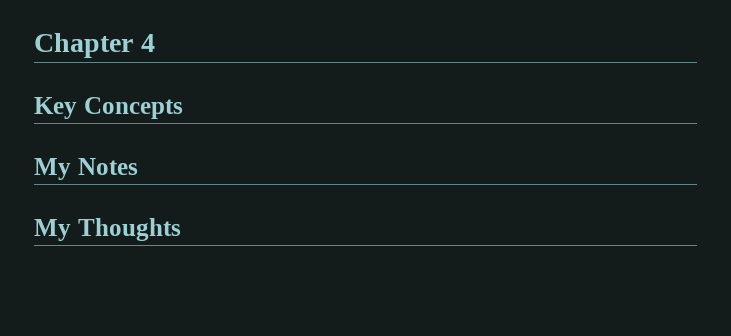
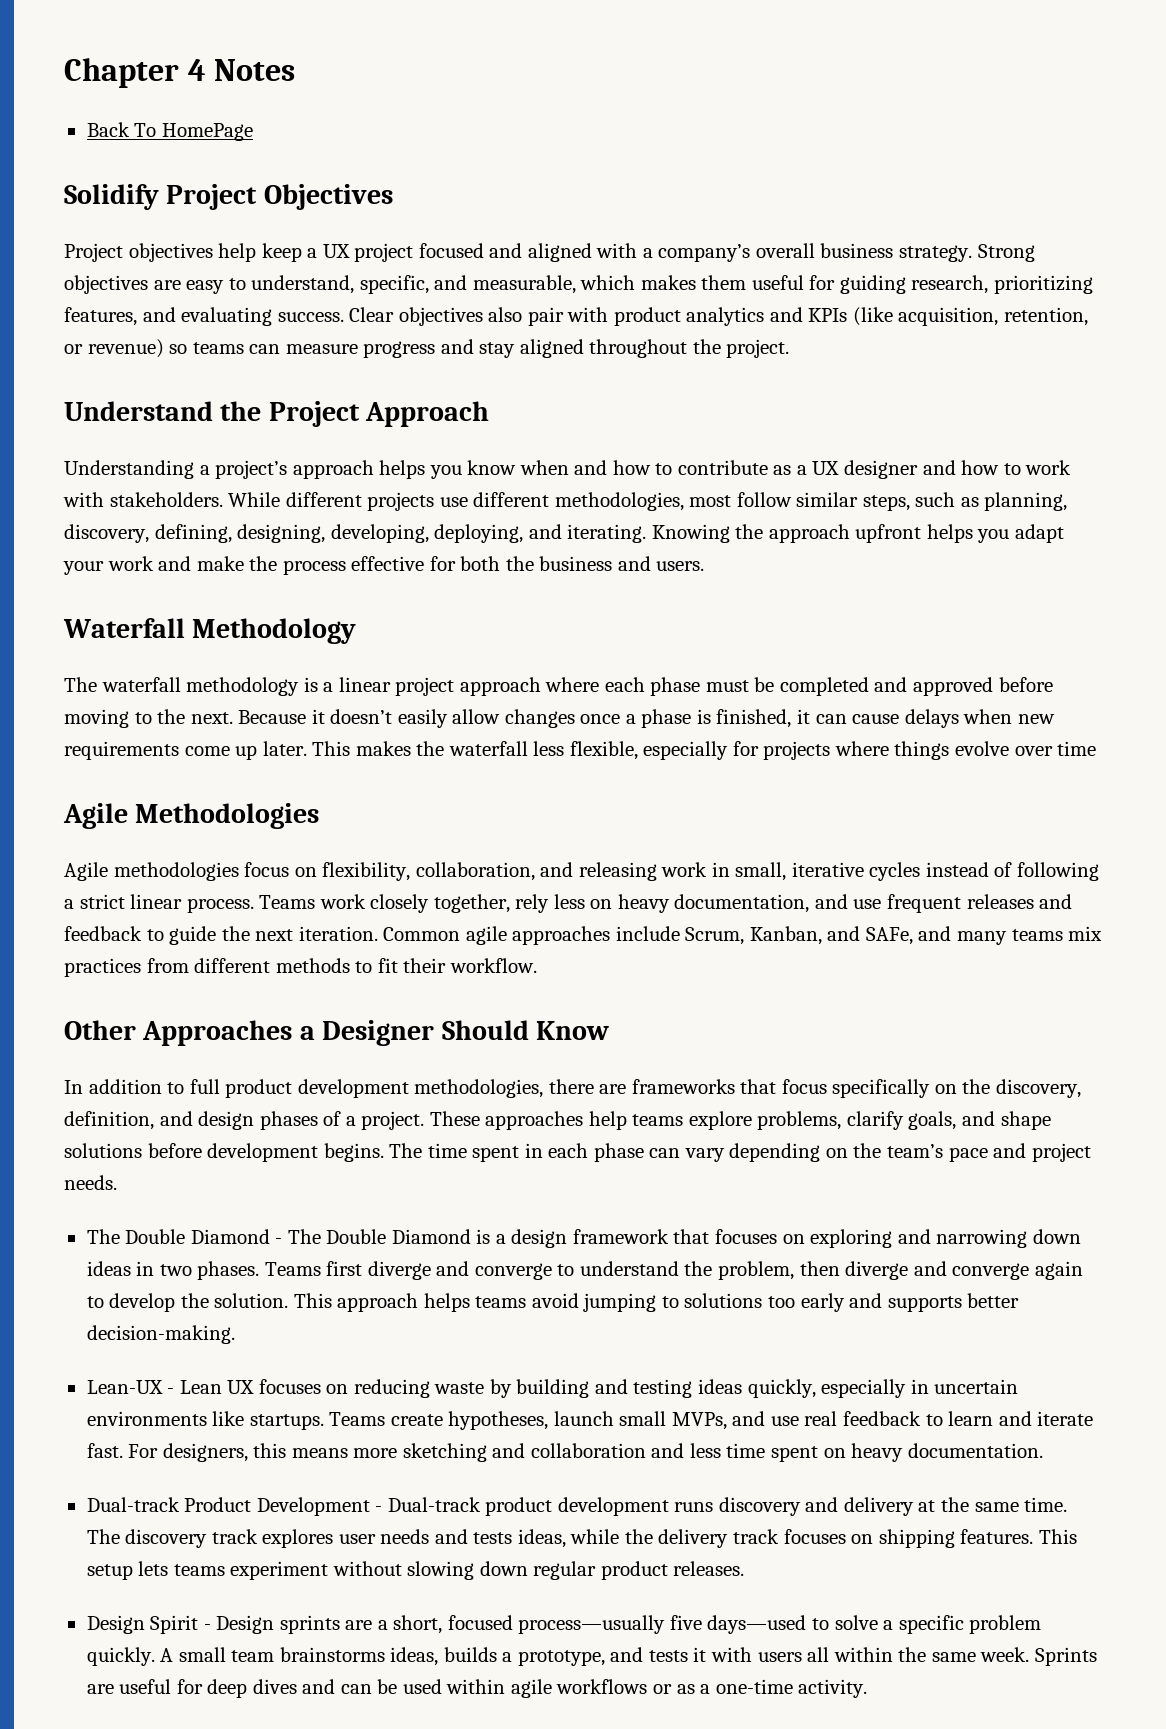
- Chapter 4
- Key Concepts
- My Notes
- My Thoughts
+ Chapter 4 Notes
+ Back To HomePage
+ Solidify Project Objectives
+ Project objectives help keep a UX project focused and aligned with a company’s overall business strategy. Strong objectives are easy to understand, specific, and measurable, which makes them useful for guiding research, prioritizing features, and evaluating success. Clear objectives also pair with product analytics and KPIs (like acquisition, retention, or revenue) so teams can measure progress and stay aligned throughout the project.
+ Understand the Project Approach
+ Understanding a project’s approach helps you know when and how to contribute as a UX designer and how to work with stakeholders. While different projects use different methodologies, most follow similar steps, such as planning, discovery, defining, designing, developing, deploying, and iterating. Knowing the approach upfront helps you adapt your work and make the process effective for both the business and users.
+ Waterfall Methodology
+ The waterfall methodology is a linear project approach where each phase must be completed and approved before moving to the next. Because it doesn’t easily allow changes once a phase is finished, it can cause delays when new requirements come up later. This makes the waterfall less flexible, especially for projects where things evolve over time
+ Agile Methodologies
+ Agile methodologies focus on flexibility, collaboration, and releasing work in small, iterative cycles instead of following a strict linear process. Teams work closely together, rely less on heavy documentation, and use frequent releases and feedback to guide the next iteration. Common agile approaches include Scrum, Kanban, and SAFe, and many teams mix practices from different methods to fit their workflow.
+ Other Approaches a Designer Should Know
+ In addition to full product development methodologies, there are frameworks that focus specifically on the discovery, definition, and design phases of a project. These approaches help teams explore problems, clarify goals, and shape solutions before development begins. The time spent in each phase can vary depending on the team’s pace and project needs.
+ The Double Diamond - The Double Diamond is a design framework that focuses on exploring and narrowing down ideas in two phases. Teams first diverge and converge to understand the problem, then diverge and converge again to develop the solution. This approach helps teams avoid jumping to solutions too early and supports better decision-making.
+ Lean-UX - Lean UX focuses on reducing waste by building and testing ideas quickly, especially in uncertain environments like startups. Teams create hypotheses, launch small MVPs, and use real feedback to learn and iterate fast. For designers, this means more sketching and collaboration and less time spent on heavy documentation.
+ Dual-track Product Development - Dual-track product development runs discovery and delivery at the same time. The discovery track explores user needs and tests ideas, while the delivery track focuses on shipping features. This setup lets teams experiment without slowing down regular product releases.
+ Design Spirit - Design sprints are a short, focused process—usually five days—used to solve a specific problem quickly. A small team brainstorms ideas, builds a prototype, and tests it with users all within the same week. Sprints are useful for deep dives and can be used within agile workflows or as a one-time activity.

